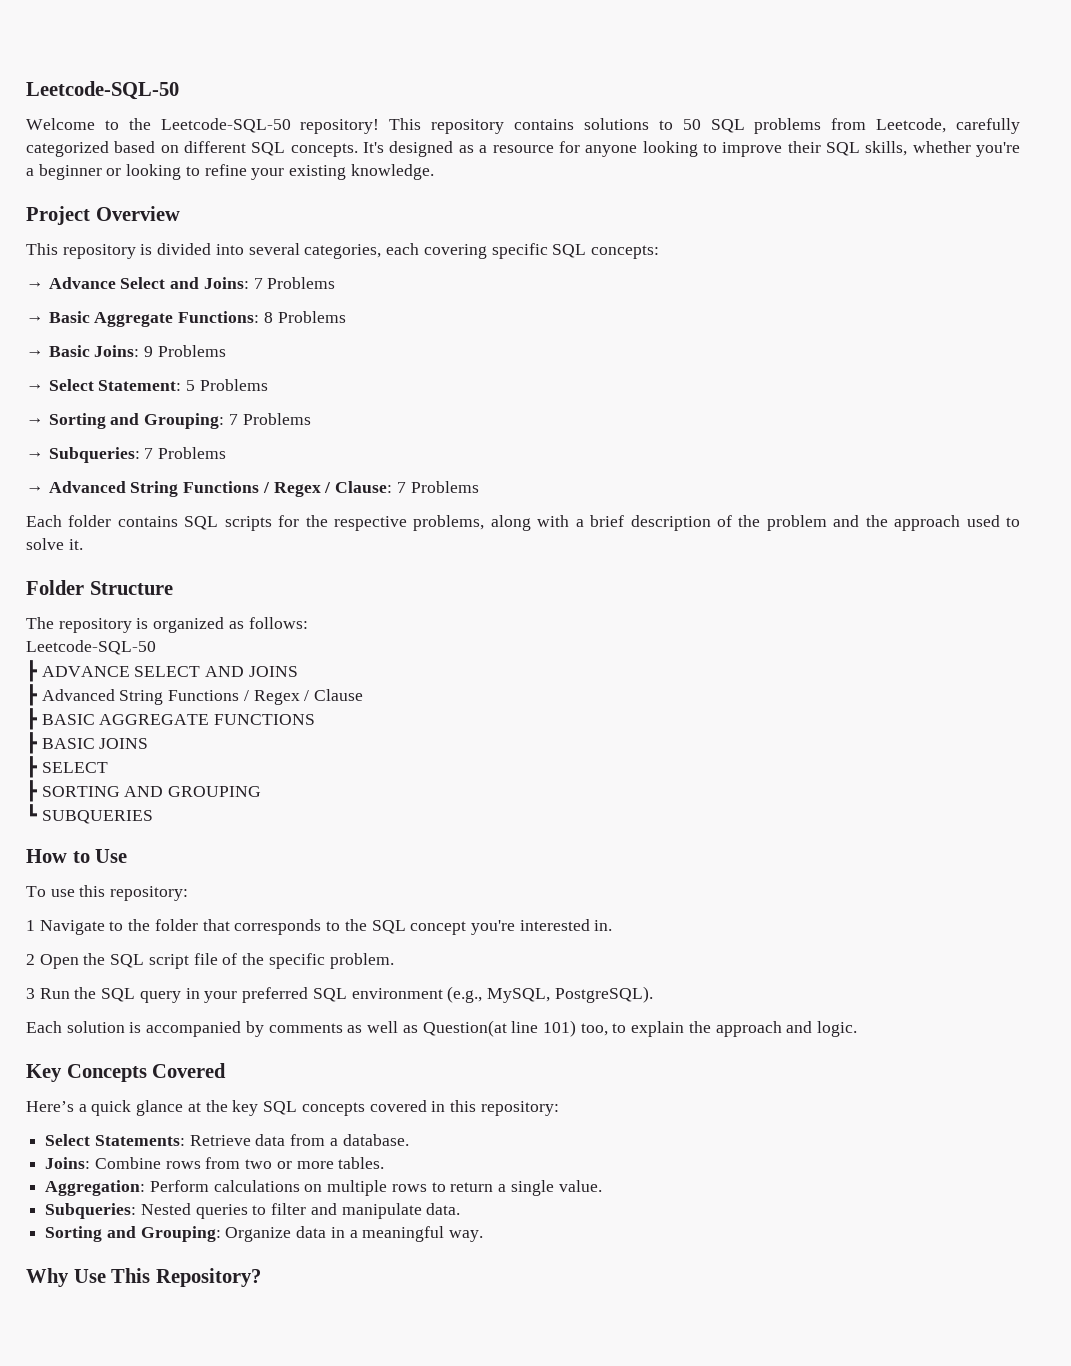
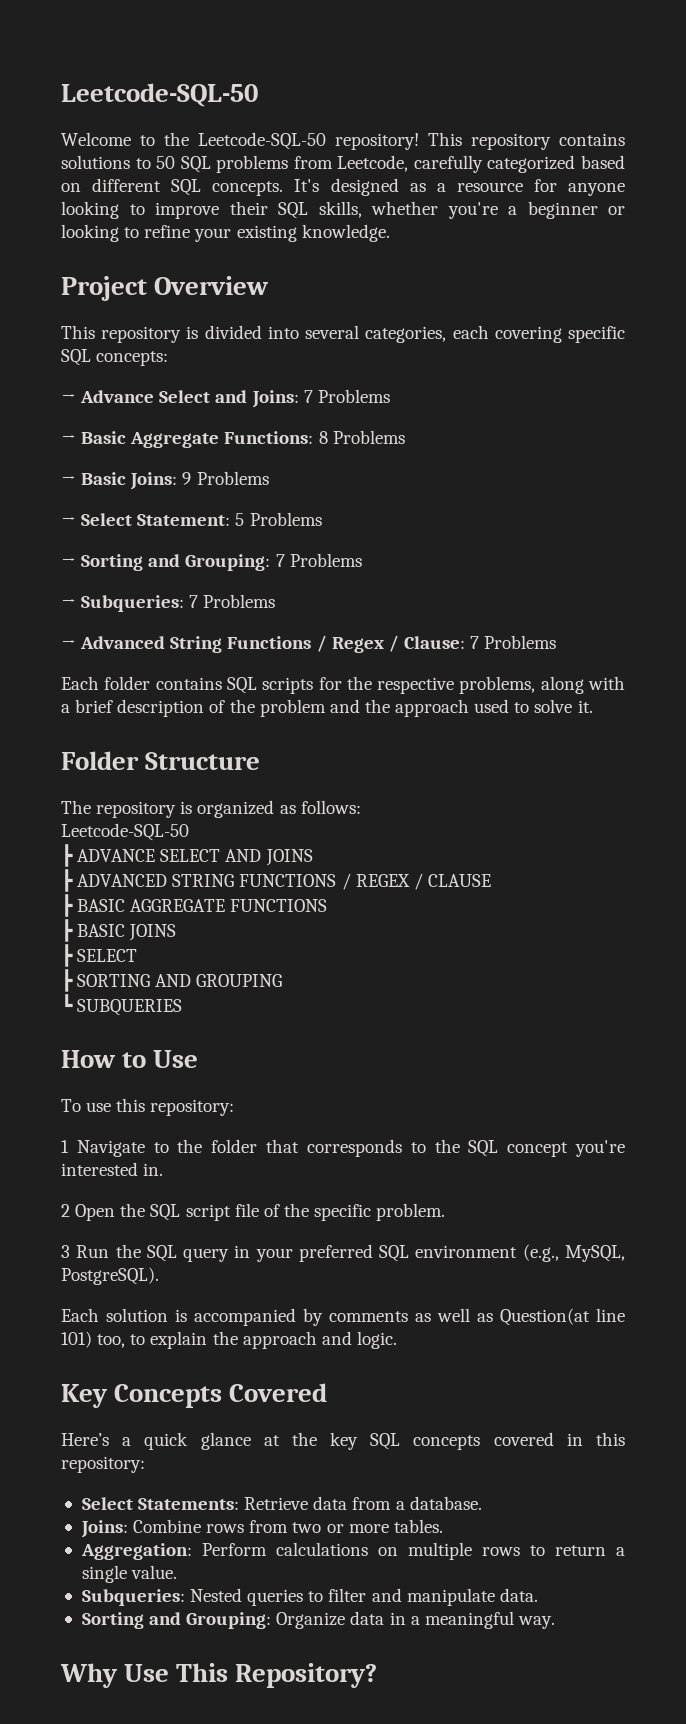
- ┣ Advanced String Functions / Regex / Clause
+ ┣ ADVANCED STRING FUNCTIONS / REGEX / CLAUSE

